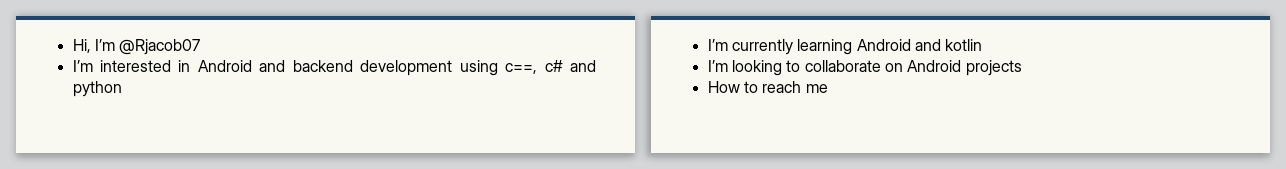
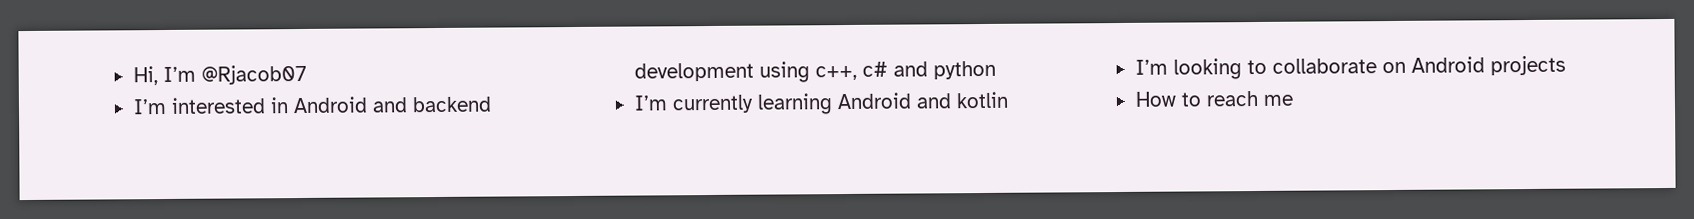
- I’m interested in Android and backend development using c==, c# and python
+ I’m interested in Android and backend development using c++, c# and python

